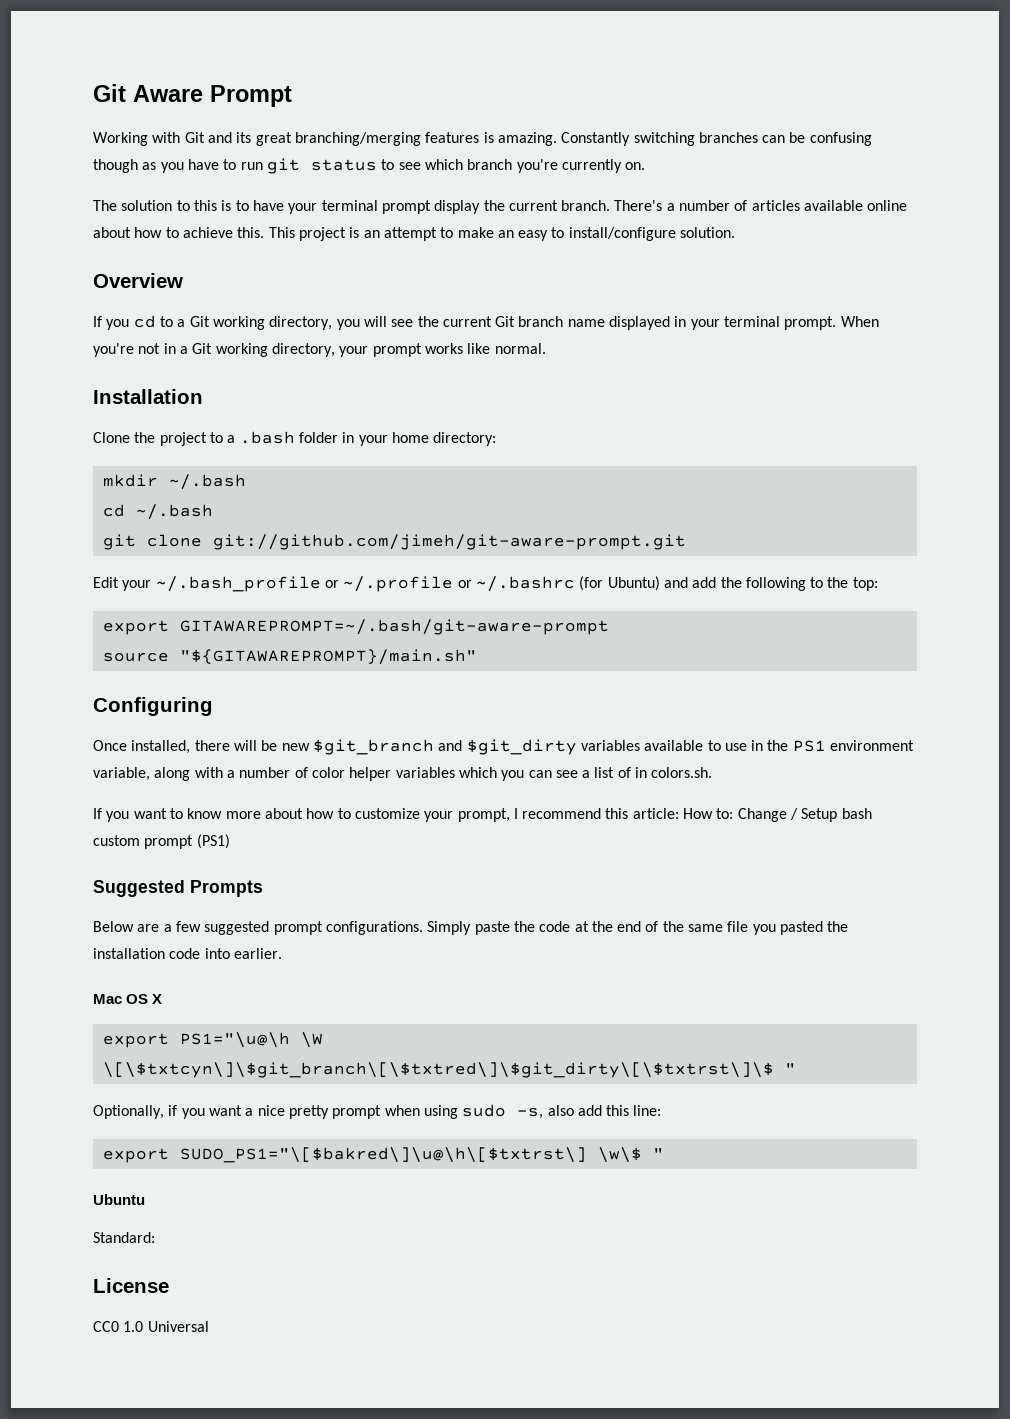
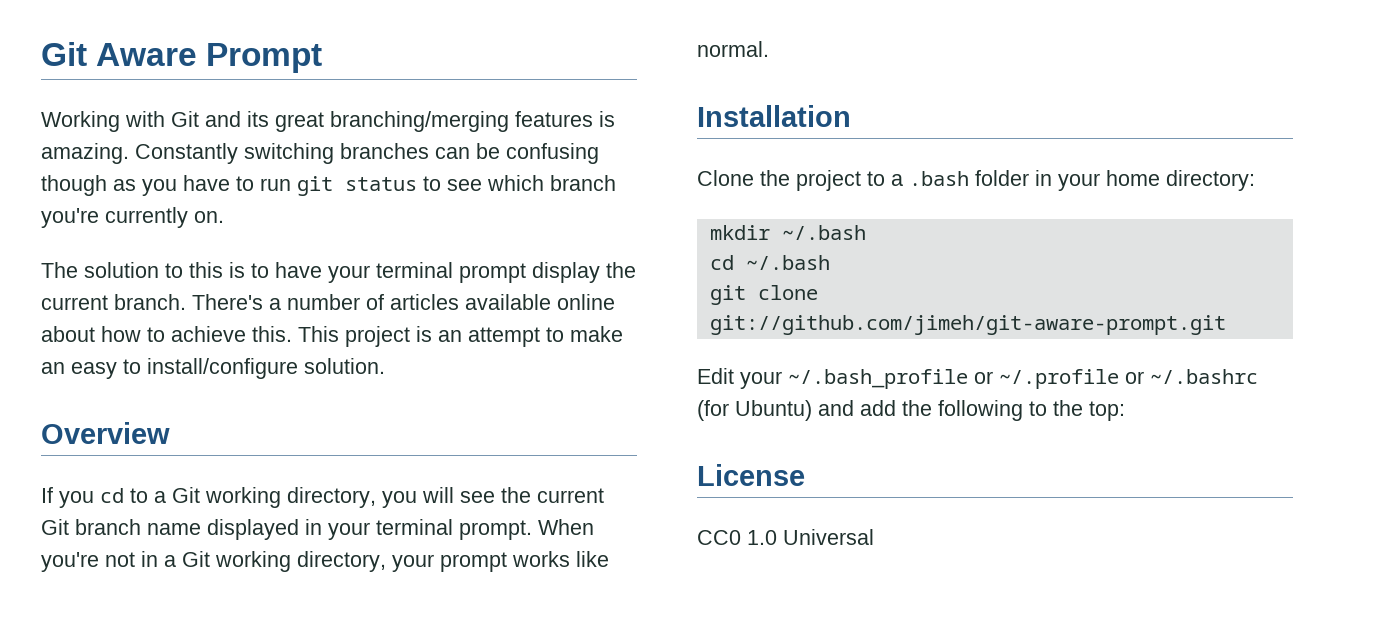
- export GITAWAREPROMPT=~/.bash/git-aware-prompt
- source "${GITAWAREPROMPT}/main.sh"
- Configuring
- Once installed, there will be new $git_branch and $git_dirty variables available to use in the PS1 environment variable, along with a number of color helper variables which you can see a list of in colors.sh.
- If you want to know more about how to customize your prompt, I recommend this article: How to: Change / Setup bash custom prompt (PS1)
- Suggested Prompts
- Below are a few suggested prompt configurations. Simply paste the code at the end of the same file you pasted the installation code into earlier.
- Mac OS X
- export PS1="\u@\h \W \[\$txtcyn\]\$git_branch\[\$txtred\]\$git_dirty\[\$txtrst\]\$ "
- Optionally, if you want a nice pretty prompt when using sudo -s, also add this line:
- export SUDO_PS1="\[$bakred\]\u@\h\[$txtrst\] \w\$ "
- Ubuntu
- Standard:

